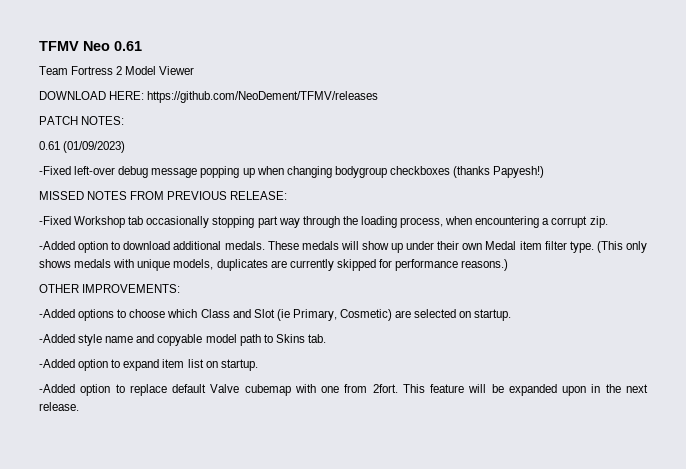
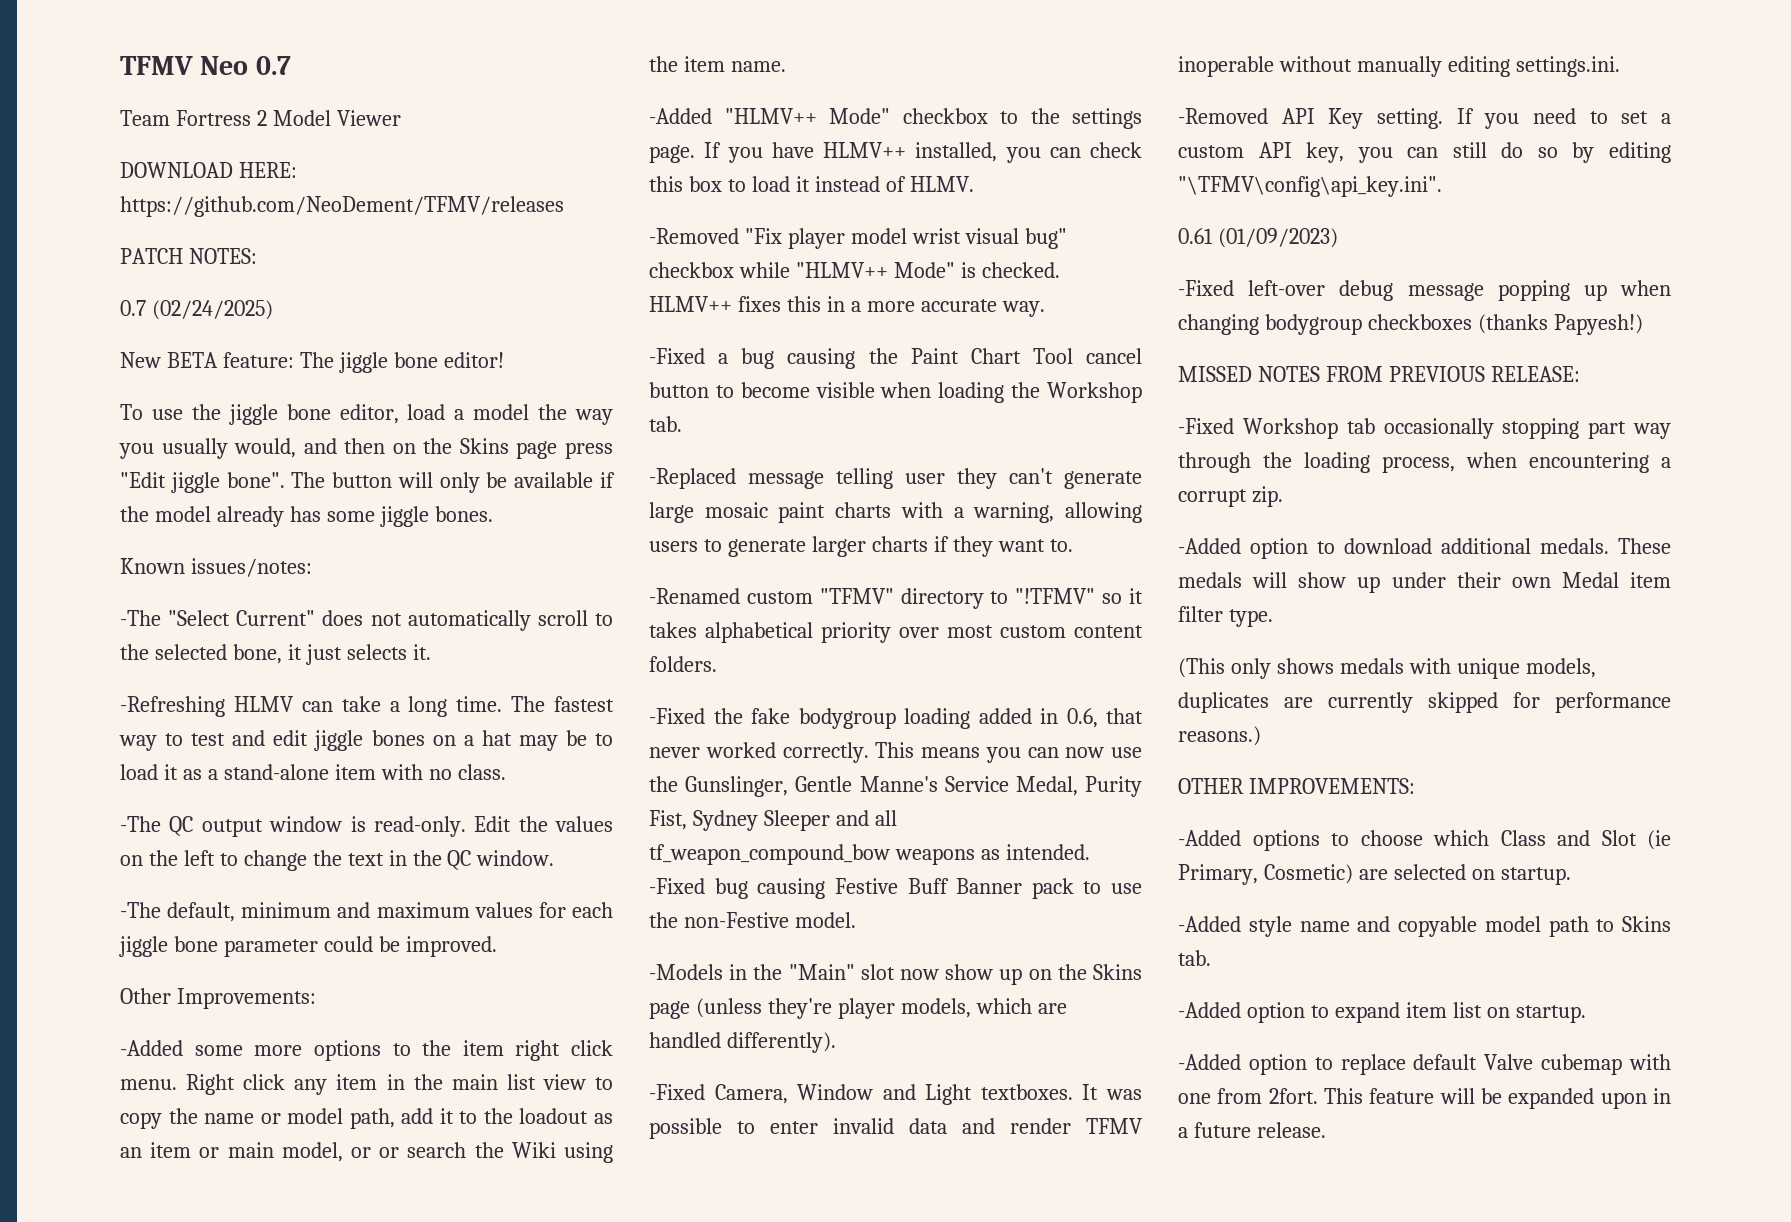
- TFMV Neo 0.61
+ TFMV Neo 0.7
+ 0.7 (02/24/2025)
+ New BETA feature: The jiggle bone editor!
+ To use the jiggle bone editor, load a model the way you usually would, and then on the Skins page press "Edit jiggle bone". The button will only be available if the model already has some jiggle bones.
+ Known issues/notes:
+ -The "Select Current" does not automatically scroll to the selected bone, it just selects it.
+ -Refreshing HLMV can take a long time. The fastest way to test and edit jiggle bones on a hat may be to load it as a stand-alone item with no class.
+ -The QC output window is read-only. Edit the values on the left to change the text in the QC window.
+ -The default, minimum and maximum values for each jiggle bone parameter could be improved.
+ Other Improvements:
+ -Added some more options to the item right click menu. Right click any item in the main list view to copy the name or model path, add it to the loadout as an item or main model, or or search the Wiki using the item name.
+ -Added "HLMV++ Mode" checkbox to the settings page. If you have HLMV++ installed, you can check this box to load it instead of HLMV.
+ -Removed "Fix player model wrist visual bug" checkbox while "HLMV++ Mode" is checked. HLMV++ fixes this in a more accurate way.
+ -Fixed a bug causing the Paint Chart Tool cancel button to become visible when loading the Workshop tab.
+ -Replaced message telling user they can't generate large mosaic paint charts with a warning, allowing users to generate larger charts if they want to.
+ -Renamed custom "TFMV" directory to "!TFMV" so it takes alphabetical priority over most custom content folders.
+ -Fixed the fake bodygroup loading added in 0.6, that never worked correctly. This means you can now use the Gunslinger, Gentle Manne's Service Medal, Purity Fist, Sydney Sleeper and all tf_weapon_compound_bow weapons as intended. -Fixed bug causing Festive Buff Banner pack to use the non-Festive model.
+ -Models in the "Main" slot now show up on the Skins page (unless they're player models, which are handled differently).
+ -Fixed Camera, Window and Light textboxes. It was possible to enter invalid data and render TFMV inoperable without manually editing settings.ini.
+ -Removed API Key setting. If you need to set a custom API key, you can still do so by editing "\TFMV\config\api_key.ini".
- These medals will show up under their own Medal item filter type. (This only shows medals with unique models, duplicates are currently skipped for performance reasons.)
+ These medals will show up under their own Medal item filter type.
+ (This only shows medals with unique models, duplicates are currently skipped for performance reasons.)
- This feature will be expanded upon in the next release.
+ This feature will be expanded upon in a future release.

